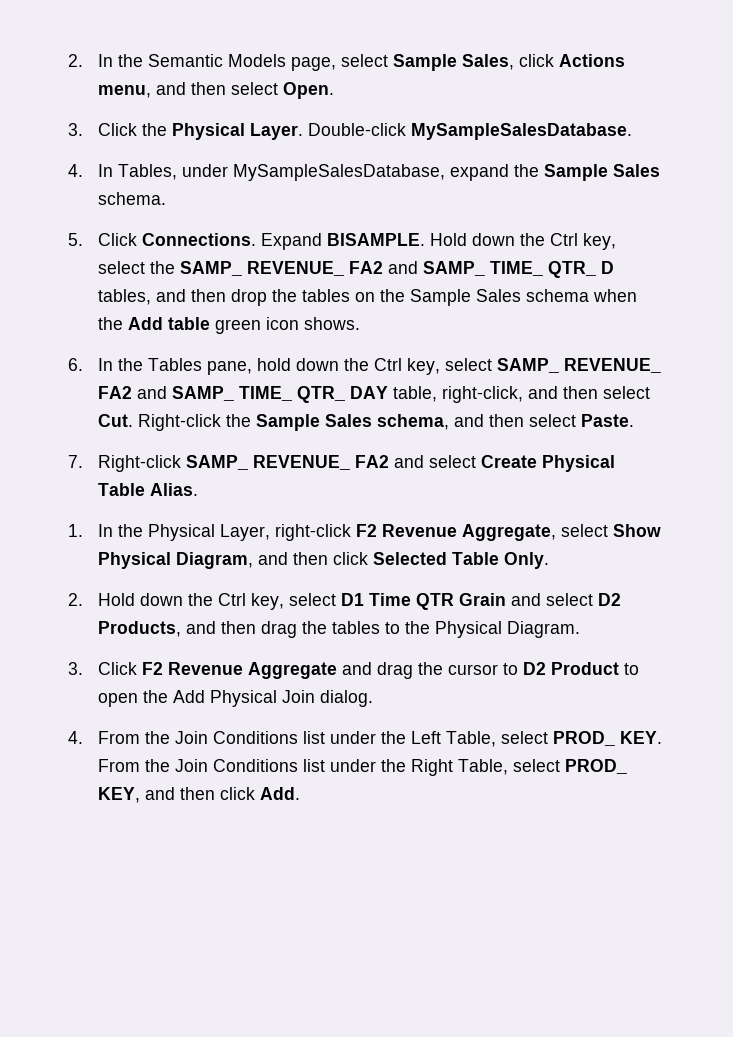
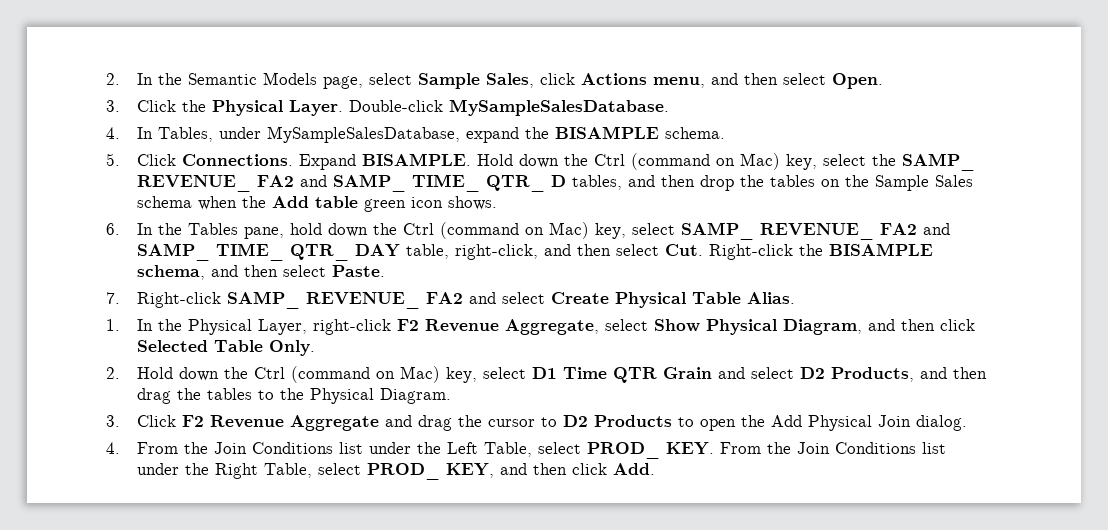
- 4. In Tables, under MySampleSalesDatabase, expand the Sample Sales schema.
+ 4. In Tables, under MySampleSalesDatabase, expand the BISAMPLE schema.
- Hold down the Ctrl key, select the SAMP_ REVENUE_ FA2 and SAMP_ TIME_ QTR_ D tables, and then drop the tables on the Sample Sales schema when the Add table green icon shows.
+ Hold down the Ctrl (command on Mac) key, select the SAMP_ REVENUE_ FA2 and SAMP_ TIME_ QTR_ D tables, and then drop the tables on the Sample Sales schema when the Add table green icon shows.
- 6. In the Tables pane, hold down the Ctrl key, select SAMP_ REVENUE_ FA2 and SAMP_ TIME_ QTR_ DAY table, right-click, and then select Cut. Right-click the Sample Sales schema, and then select Paste.
+ 6. In the Tables pane, hold down the Ctrl (command on Mac) key, select SAMP_ REVENUE_ FA2 and SAMP_ TIME_ QTR_ DAY table, right-click, and then select Cut. Right-click the BISAMPLE schema, and then select Paste.
- 2. Hold down the Ctrl key, select D1 Time QTR Grain and select D2 Products, and then drag the tables to the Physical Diagram.
+ 2. Hold down the Ctrl (command on Mac) key, select D1 Time QTR Grain and select D2 Products, and then drag the tables to the Physical Diagram.
- 3. Click F2 Revenue Aggregate and drag the cursor to D2 Product to open the Add Physical Join dialog.
+ 3. Click F2 Revenue Aggregate and drag the cursor to D2 Products to open the Add Physical Join dialog.

